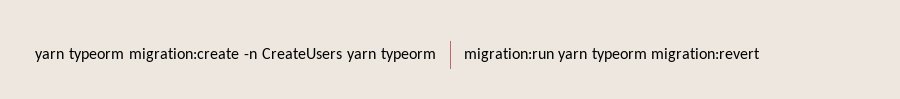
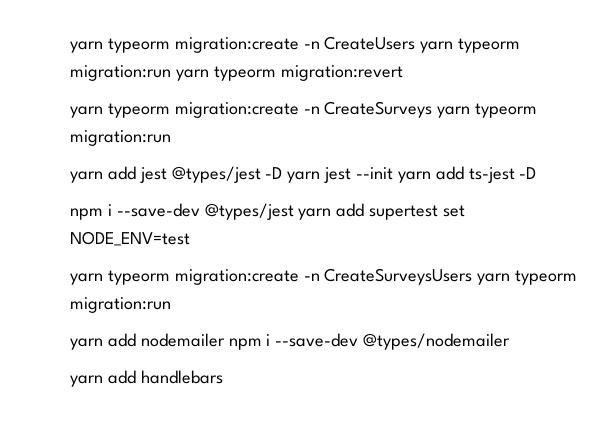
+ yarn typeorm migration:create -n CreateSurveys yarn typeorm migration:run
+ yarn add jest @types/jest -D yarn jest --init yarn add ts-jest -D
+ npm i --save-dev @types/jest yarn add supertest set NODE_ENV=test
+ yarn typeorm migration:create -n CreateSurveysUsers yarn typeorm migration:run
+ yarn add nodemailer npm i --save-dev @types/nodemailer
+ yarn add handlebars

